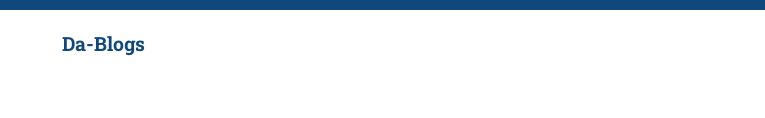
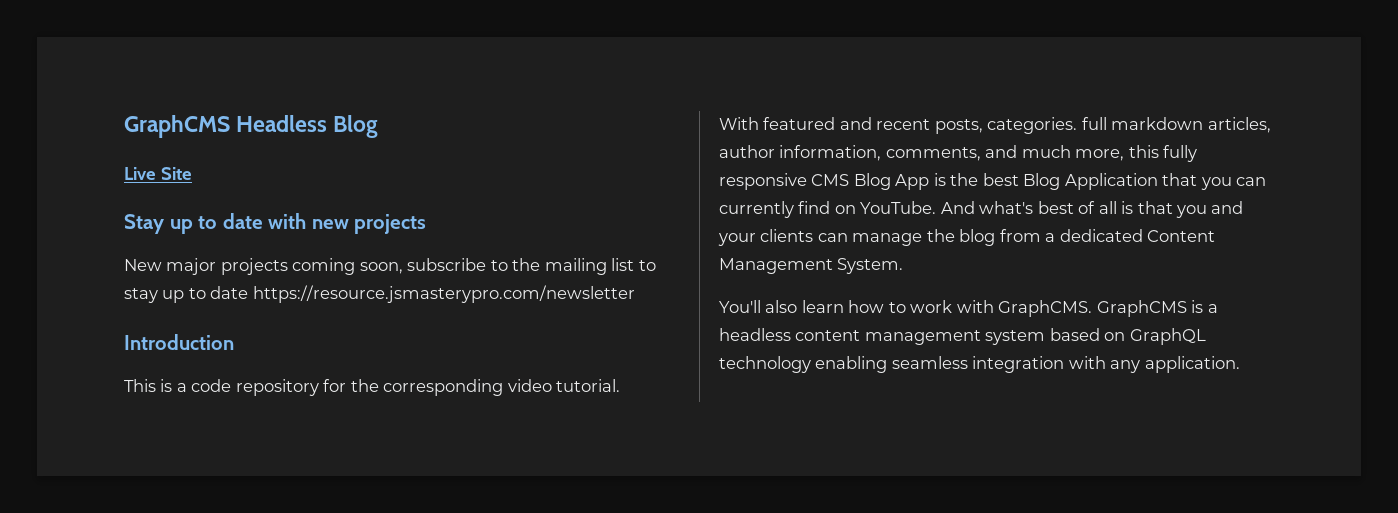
- Da-Blogs
+ GraphCMS Headless Blog
+ Live Site
+ Stay up to date with new projects
+ New major projects coming soon, subscribe to the mailing list to stay up to date https://resource.jsmasterypro.com/newsletter
+ Introduction
+ This is a code repository for the corresponding video tutorial.
+ With featured and recent posts, categories. full markdown articles, author information, comments, and much more, this fully responsive CMS Blog App is the best Blog Application that you can currently find on YouTube. And what's best of all is that you and your clients can manage the blog from a dedicated Content Management System.
+ You'll also learn how to work with GraphCMS. GraphCMS is a headless content management system based on GraphQL technology enabling seamless integration with any application.

